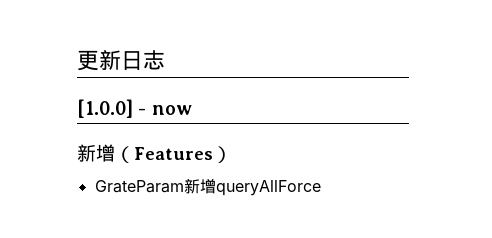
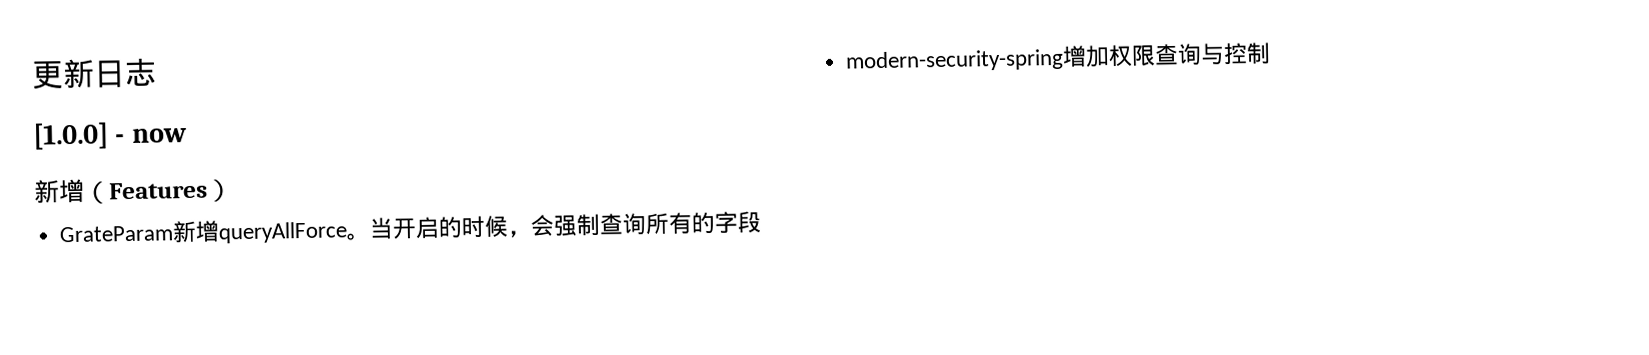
- GrateParam新增queryAllForce
+ GrateParam新增queryAllForce。当开启的时候，会强制查询所有的字段
+ modern-security-spring增加权限查询与控制

